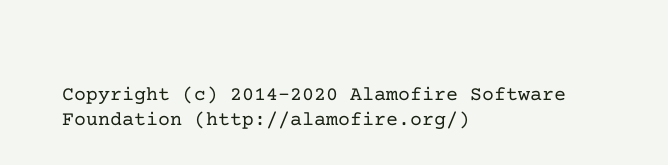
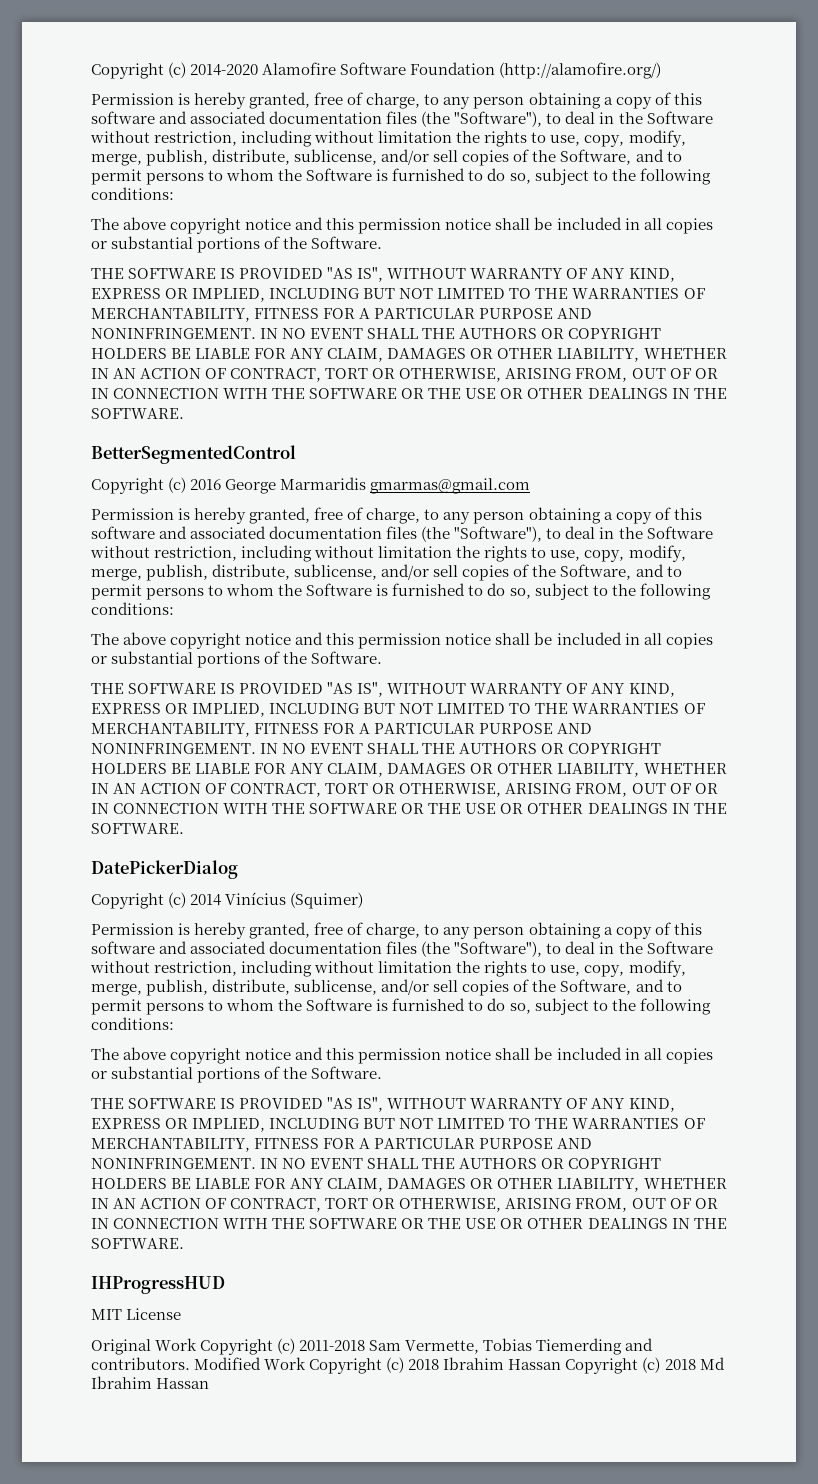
  Copyright (c) 2014-2020 Alamofire Software Foundation (http://alamofire.org/)
+ Permission is hereby granted, free of charge, to any person obtaining a copy of this software and associated documentation files (the "Software"), to deal in the Software without restriction, including without limitation the rights to use, copy, modify, merge, publish, distribute, sublicense, and/or sell copies of the Software, and to permit persons to whom the Software is furnished to do so, subject to the following conditions:
+ The above copyright notice and this permission notice shall be included in all copies or substantial portions of the Software.
+ THE SOFTWARE IS PROVIDED "AS IS", WITHOUT WARRANTY OF ANY KIND, EXPRESS OR IMPLIED, INCLUDING BUT NOT LIMITED TO THE WARRANTIES OF MERCHANTABILITY, FITNESS FOR A PARTICULAR PURPOSE AND NONINFRINGEMENT. IN NO EVENT SHALL THE AUTHORS OR COPYRIGHT HOLDERS BE LIABLE FOR ANY CLAIM, DAMAGES OR OTHER LIABILITY, WHETHER IN AN ACTION OF CONTRACT, TORT OR OTHERWISE, ARISING FROM, OUT OF OR IN CONNECTION WITH THE SOFTWARE OR THE USE OR OTHER DEALINGS IN THE SOFTWARE.
+ BetterSegmentedControl
+ Copyright (c) 2016 George Marmaridis gmarmas@gmail.com
+ Permission is hereby granted, free of charge, to any person obtaining a copy of this software and associated documentation files (the "Software"), to deal in the Software without restriction, including without limitation the rights to use, copy, modify, merge, publish, distribute, sublicense, and/or sell copies of the Software, and to permit persons to whom the Software is furnished to do so, subject to the following conditions:
+ The above copyright notice and this permission notice shall be included in all copies or substantial portions of the Software.
+ THE SOFTWARE IS PROVIDED "AS IS", WITHOUT WARRANTY OF ANY KIND, EXPRESS OR IMPLIED, INCLUDING BUT NOT LIMITED TO THE WARRANTIES OF MERCHANTABILITY, FITNESS FOR A PARTICULAR PURPOSE AND NONINFRINGEMENT. IN NO EVENT SHALL THE AUTHORS OR COPYRIGHT HOLDERS BE LIABLE FOR ANY CLAIM, DAMAGES OR OTHER LIABILITY, WHETHER IN AN ACTION OF CONTRACT, TORT OR OTHERWISE, ARISING FROM, OUT OF OR IN CONNECTION WITH THE SOFTWARE OR THE USE OR OTHER DEALINGS IN THE SOFTWARE.
+ DatePickerDialog
+ Copyright (c) 2014 Vinícius (Squimer)
+ Permission is hereby granted, free of charge, to any person obtaining a copy of this software and associated documentation files (the "Software"), to deal in the Software without restriction, including without limitation the rights to use, copy, modify, merge, publish, distribute, sublicense, and/or sell copies of the Software, and to permit persons to whom the Software is furnished to do so, subject to the following conditions:
+ The above copyright notice and this permission notice shall be included in all copies or substantial portions of the Software.
+ THE SOFTWARE IS PROVIDED "AS IS", WITHOUT WARRANTY OF ANY KIND, EXPRESS OR IMPLIED, INCLUDING BUT NOT LIMITED TO THE WARRANTIES OF MERCHANTABILITY, FITNESS FOR A PARTICULAR PURPOSE AND NONINFRINGEMENT. IN NO EVENT SHALL THE AUTHORS OR COPYRIGHT HOLDERS BE LIABLE FOR ANY CLAIM, DAMAGES OR OTHER LIABILITY, WHETHER IN AN ACTION OF CONTRACT, TORT OR OTHERWISE, ARISING FROM, OUT OF OR IN CONNECTION WITH THE SOFTWARE OR THE USE OR OTHER DEALINGS IN THE SOFTWARE.
+ IHProgressHUD
+ MIT License
+ Original Work Copyright (c) 2011-2018 Sam Vermette, Tobias Tiemerding and contributors. Modified Work Copyright (c) 2018 Ibrahim Hassan Copyright (c) 2018 Md Ibrahim Hassan

